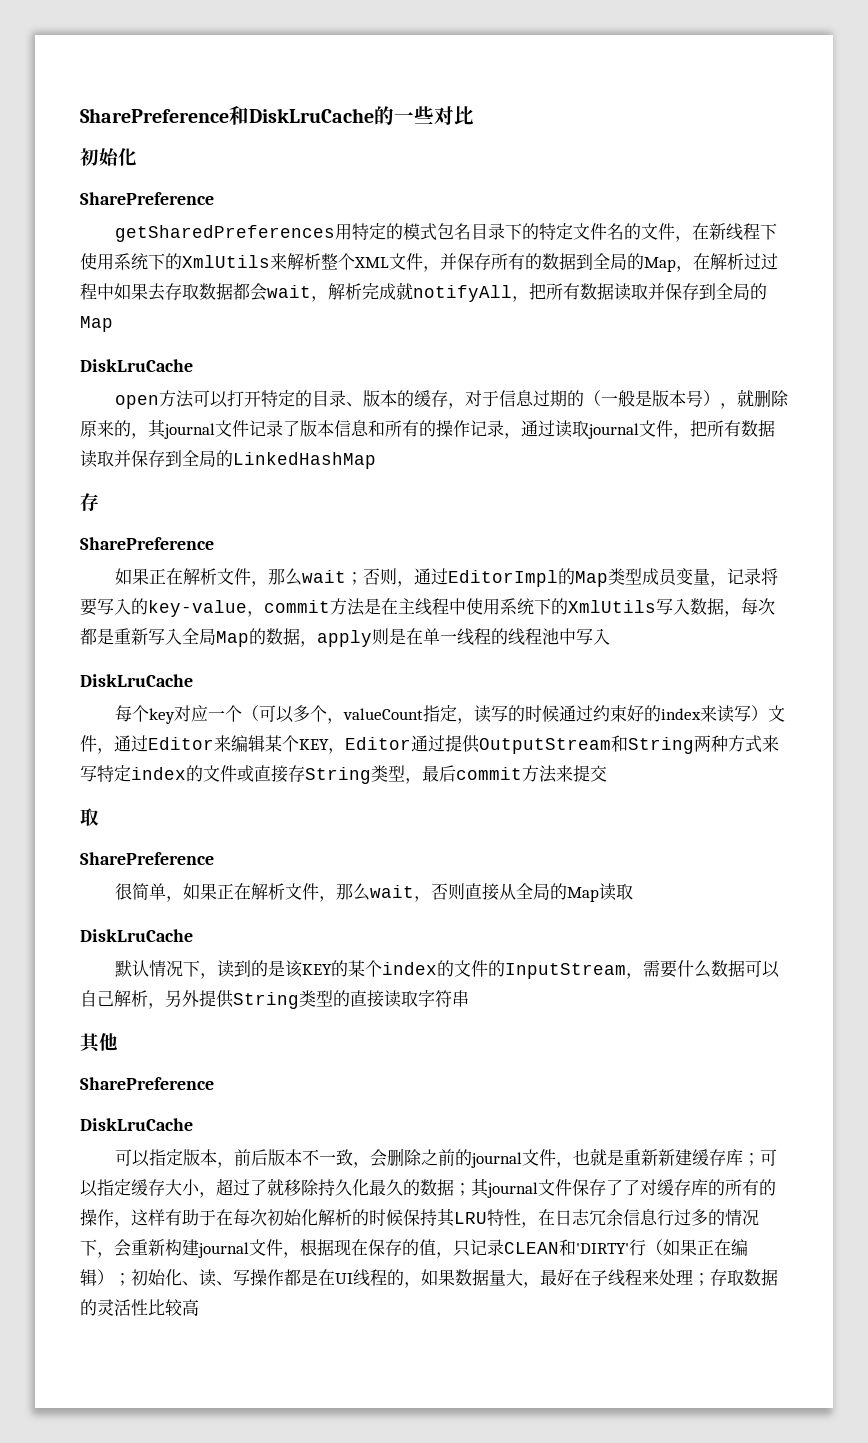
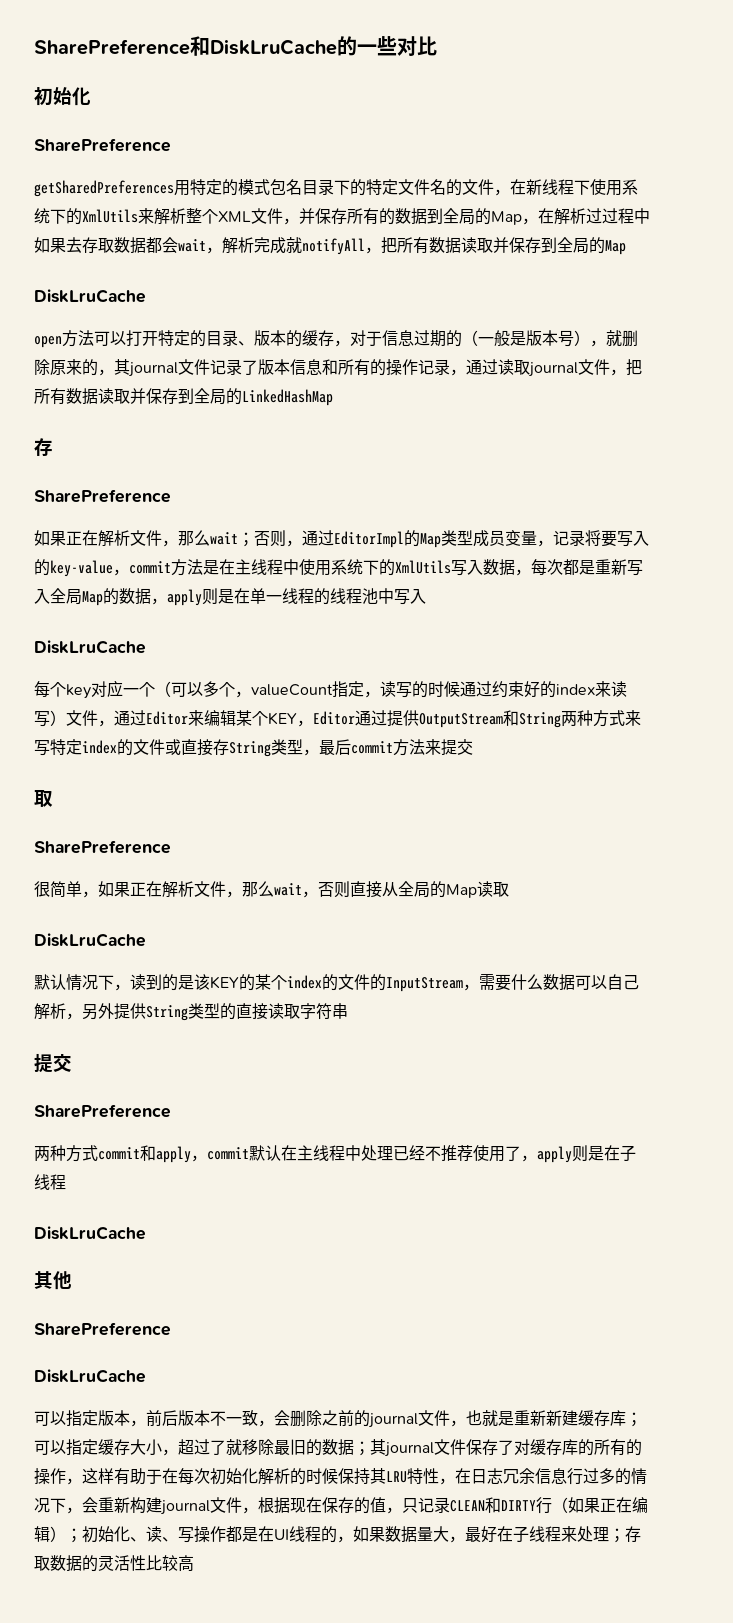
  默认情况下，读到的是该KEY的某个index的文件的InputStream，需要什么数据可以自己解析，另外提供String类型的直接读取字符串
+ 提交
+ SharePreference
+ 两种方式commit和apply，commit默认在主线程中处理已经不推荐使用了，apply则是在子线程
+ DiskLruCache
- 可以指定缓存大小，超过了就移除持久化最久的数据；
+ 可以指定缓存大小，超过了就移除最旧的数据；
- 其journal文件保存了了对缓存库的所有的操作，这样有助于在每次初始化解析的时候保持其LRU特性，在日志冗余信息行过多的情况下，会重新构建journal文件，根据现在保存的值，只记录CLEAN和'DIRTY'行（如果正在编辑）；
+ 其journal文件保存了对缓存库的所有的操作，这样有助于在每次初始化解析的时候保持其LRU特性，在日志冗余信息行过多的情况下，会重新构建journal文件，根据现在保存的值，只记录CLEAN和DIRTY行（如果正在编辑）；

